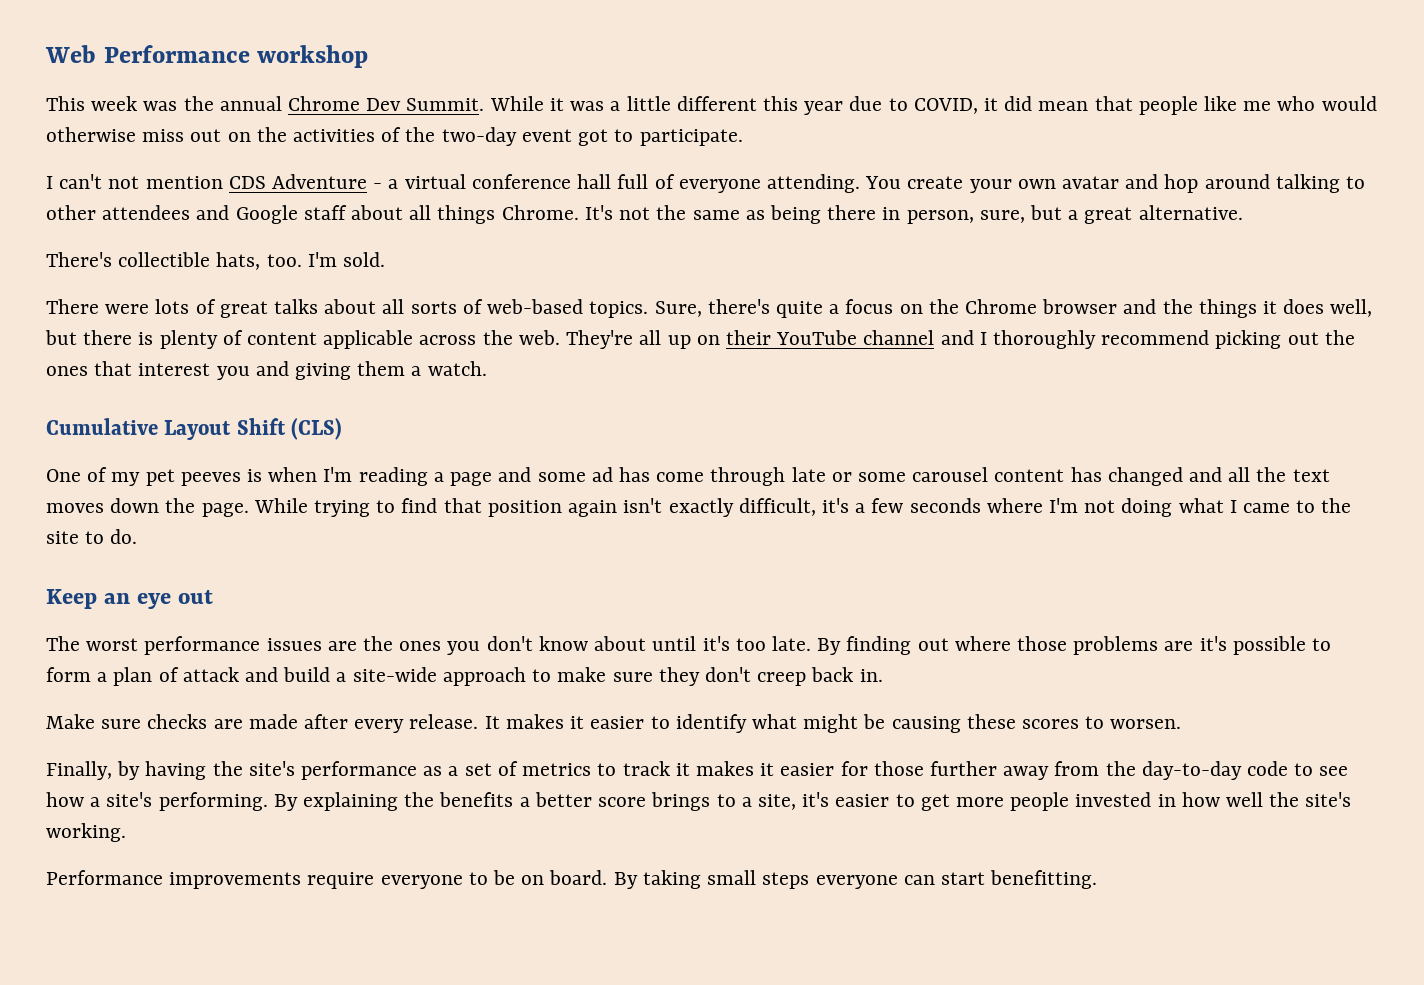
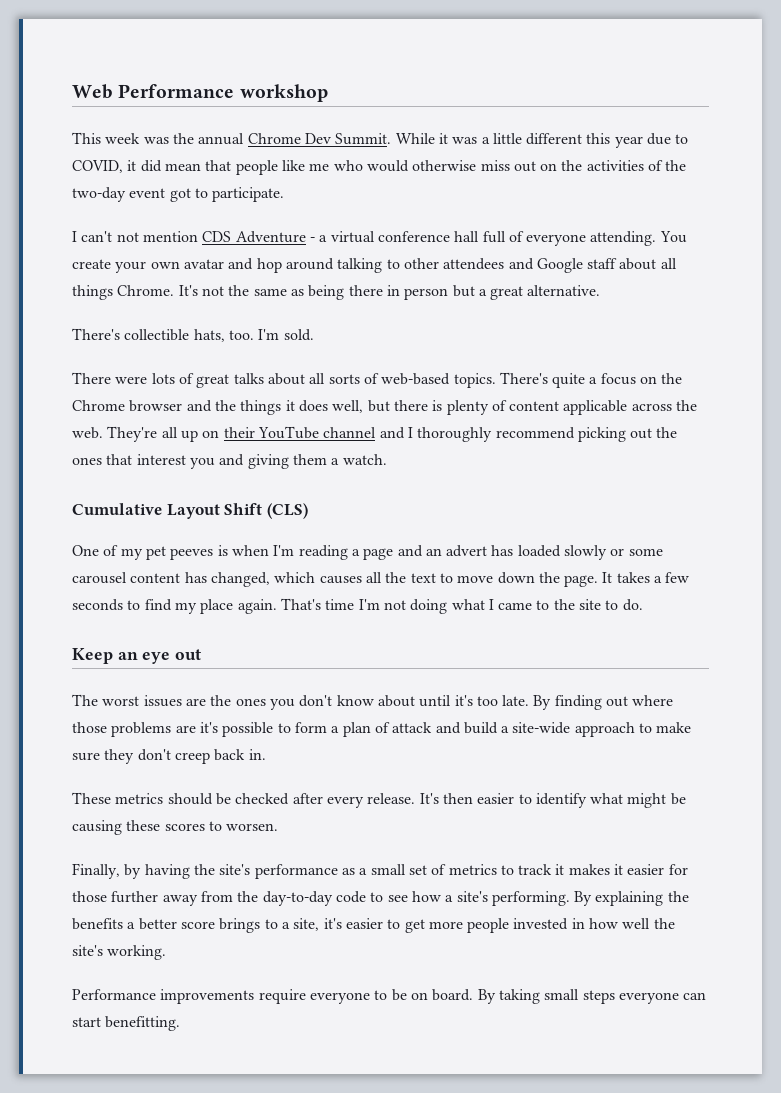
- It's not the same as being there in person, sure, but a great alternative.
+ It's not the same as being there in person but a great alternative.
- Sure, there's quite a focus on the Chrome browser and the things it does well, but there is plenty of content applicable across the web.
+ There's quite a focus on the Chrome browser and the things it does well, but there is plenty of content applicable across the web.
- One of my pet peeves is when I'm reading a page and some ad has come through late or some carousel content has changed and all the text moves down the page.
+ One of my pet peeves is when I'm reading a page and an advert has loaded slowly or some carousel content has changed, which causes all the text to move down the page.
- While trying to find that position again isn't exactly difficult, it's a few seconds where I'm not doing what I came to the site to do.
+ It takes a few seconds to find my place again. That's time I'm not doing what I came to the site to do.
- The worst performance issues are the ones you don't know about until it's too late.
+ The worst issues are the ones you don't know about until it's too late.
- Make sure checks are made after every release. It makes it easier to identify what might be causing these scores to worsen.
+ These metrics should be checked after every release. It's then easier to identify what might be causing these scores to worsen.
- Finally, by having the site's performance as a set of metrics to track it makes it easier for those further away from the day-to-day code to see how a site's performing.
+ Finally, by having the site's performance as a small set of metrics to track it makes it easier for those further away from the day-to-day code to see how a site's performing.

